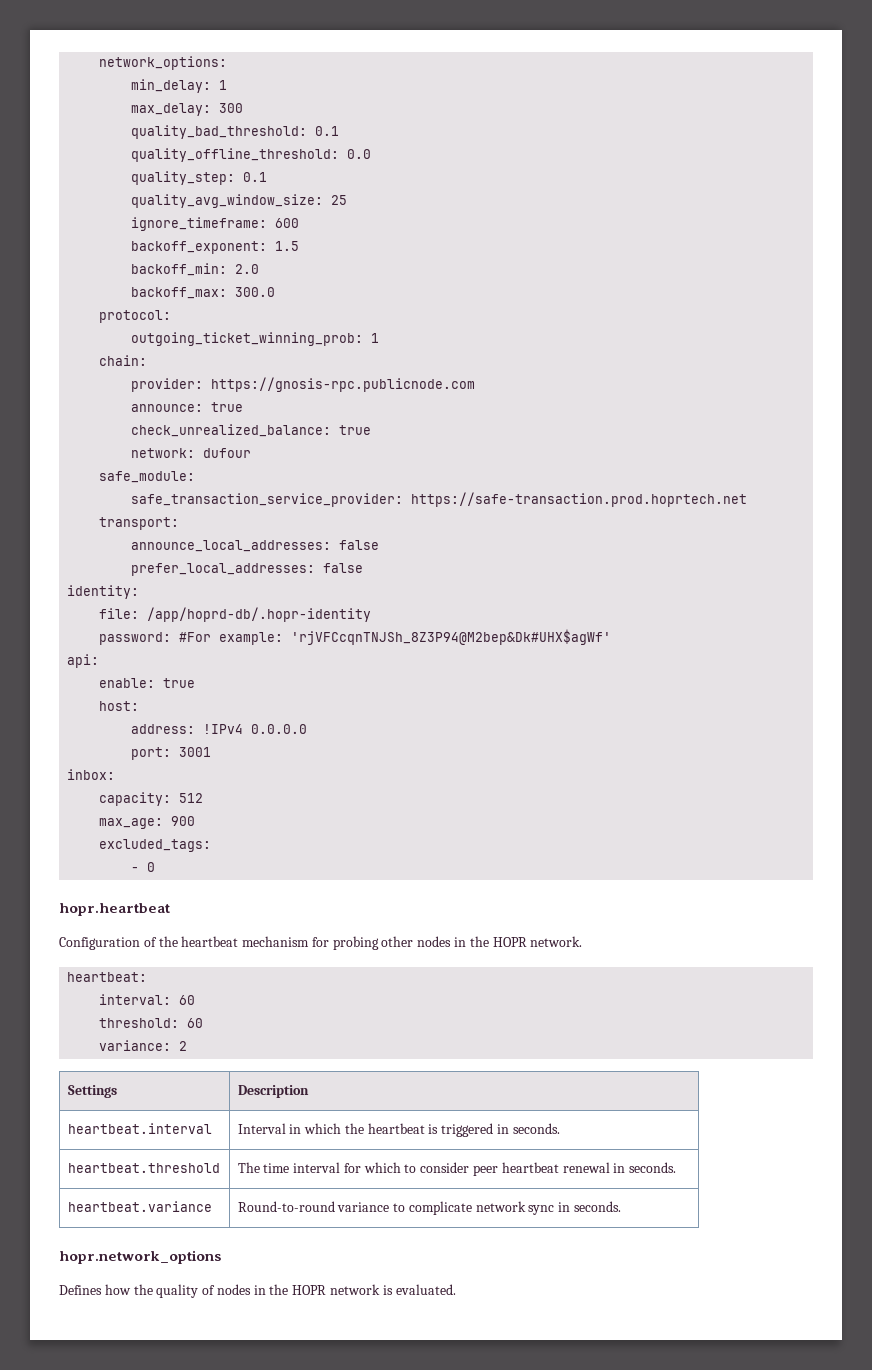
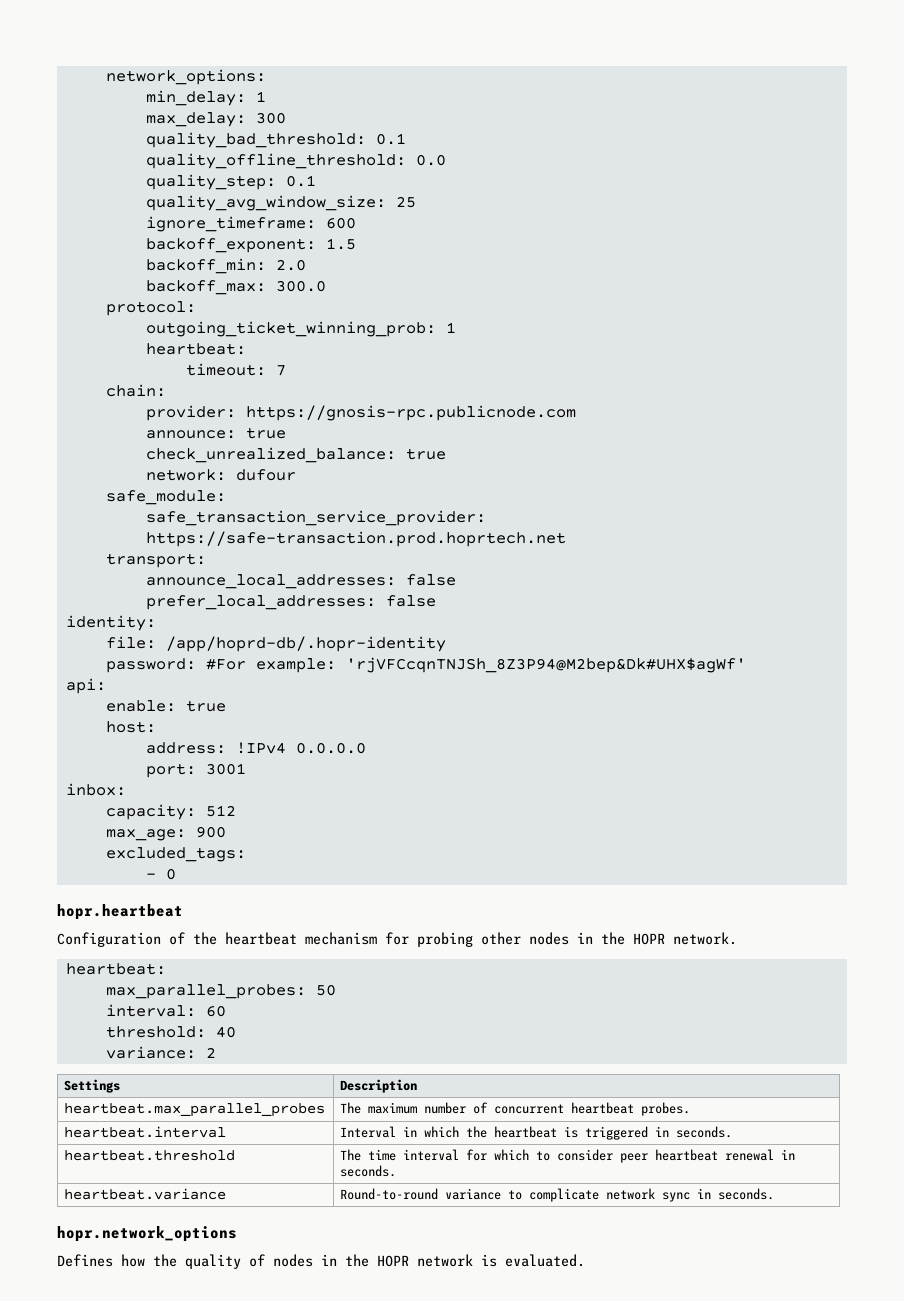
  outgoing_ticket_winning_prob: 1
+ heartbeat:
+ timeout: 7
+ max_parallel_probes: 50
- threshold: 60
+ threshold: 40
+ heartbeat.max_parallel_probes | The maximum number of concurrent heartbeat probes.

